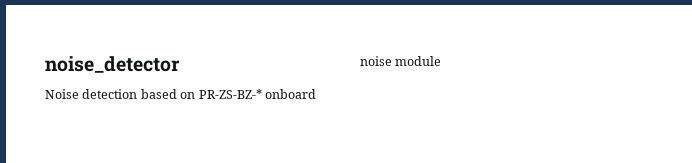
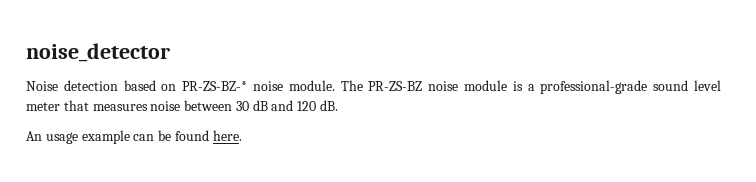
- Noise detection based on PR-ZS-BZ-* onboard noise module
+ Noise detection based on PR-ZS-BZ-* noise module. The PR-ZS-BZ noise module is a professional-grade sound level meter that measures noise between 30 dB and 120 dB.
+ An usage example can be found here.

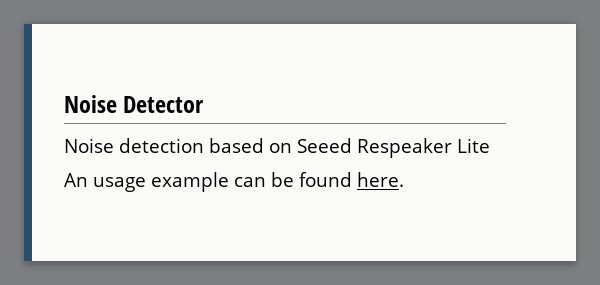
- noise_detector
+ Noise Detector
- Noise detection based on PR-ZS-BZ-* noise module. The PR-ZS-BZ noise module is a professional-grade sound level meter that measures noise between 30 dB and 120 dB.
+ Noise detection based on Seeed Respeaker Lite

